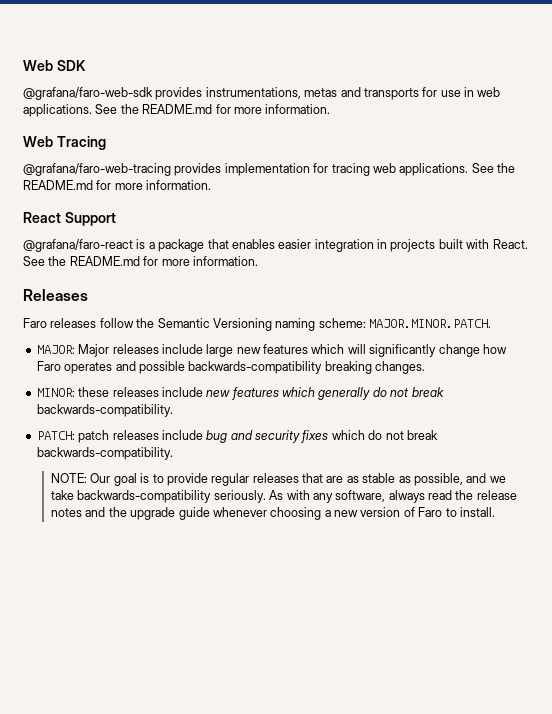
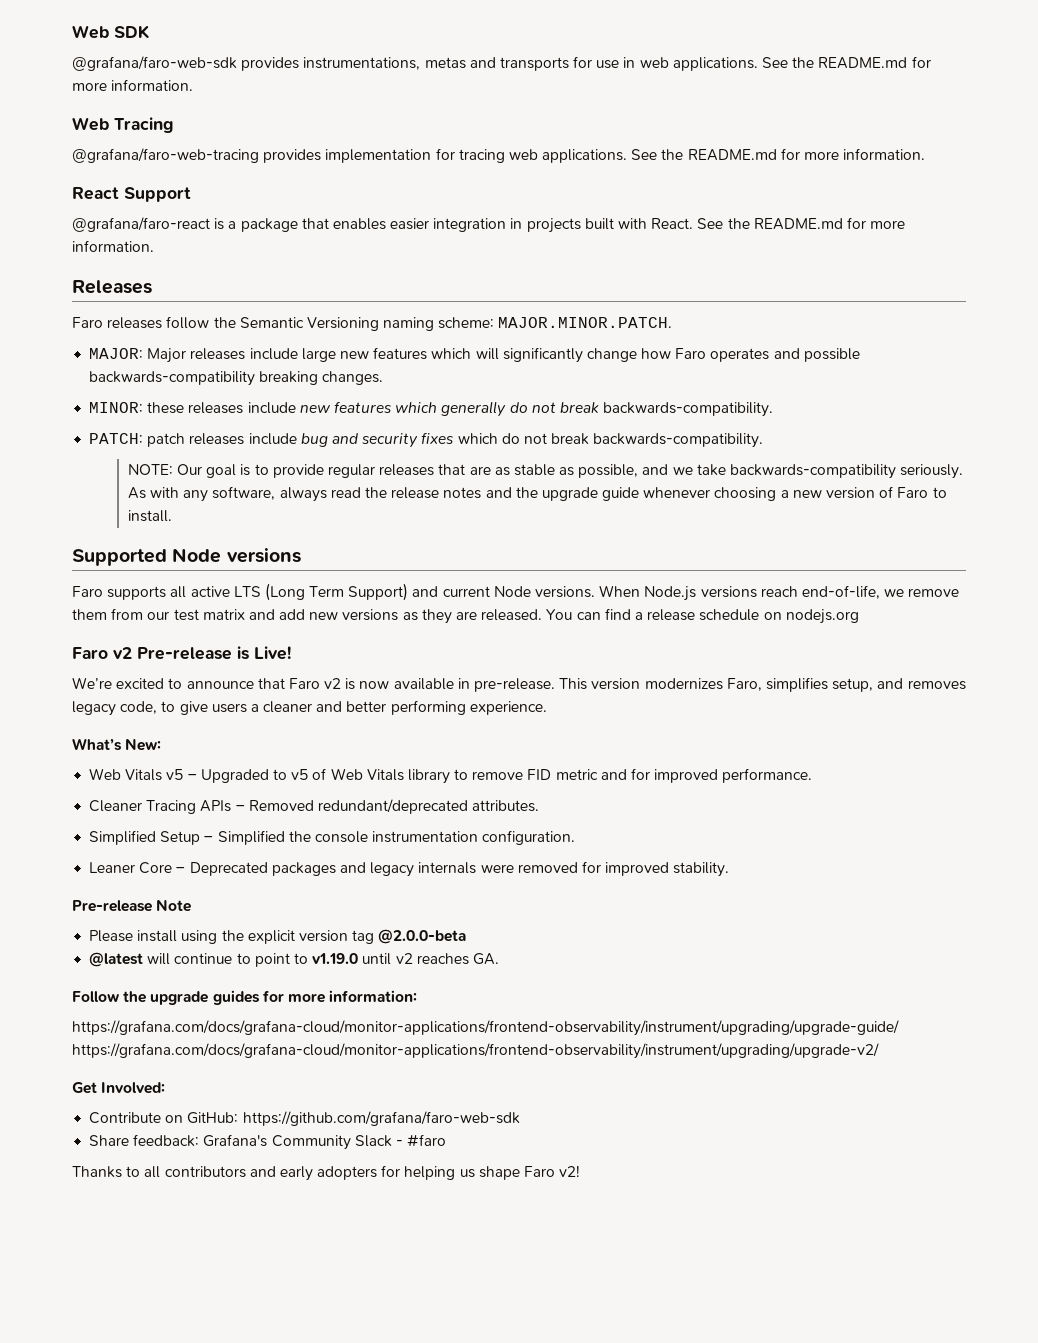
+ Supported Node versions
+ Faro supports all active LTS (Long Term Support) and current Node versions. When Node.js versions reach end-of-life, we remove them from our test matrix and add new versions as they are released. You can find a release schedule on nodejs.org
+ Faro v2 Pre-release is Live!
+ We’re excited to announce that Faro v2 is now available in pre-release. This version modernizes Faro, simplifies setup, and removes legacy code, to give users a cleaner and better performing experience.
+ What’s New:
+ Web Vitals v5 – Upgraded to v5 of Web Vitals library to remove FID metric and for improved performance.
+ Cleaner Tracing APIs – Removed redundant/deprecated attributes.
+ Simplified Setup – Simplified the console instrumentation configuration.
+ Leaner Core – Deprecated packages and legacy internals were removed for improved stability.
+ Pre-release Note
+ Please install using the explicit version tag @2.0.0-beta
+ @latest will continue to point to v1.19.0 until v2 reaches GA.
+ Follow the upgrade guides for more information:
+ https://grafana.com/docs/grafana-cloud/monitor-applications/frontend-observability/instrument/upgrading/upgrade-guide/ https://grafana.com/docs/grafana-cloud/monitor-applications/frontend-observability/instrument/upgrading/upgrade-v2/
+ Get Involved:
+ Contribute on GitHub: https://github.com/grafana/faro-web-sdk
+ Share feedback: Grafana's Community Slack - #faro
+ Thanks to all contributors and early adopters for helping us shape Faro v2!

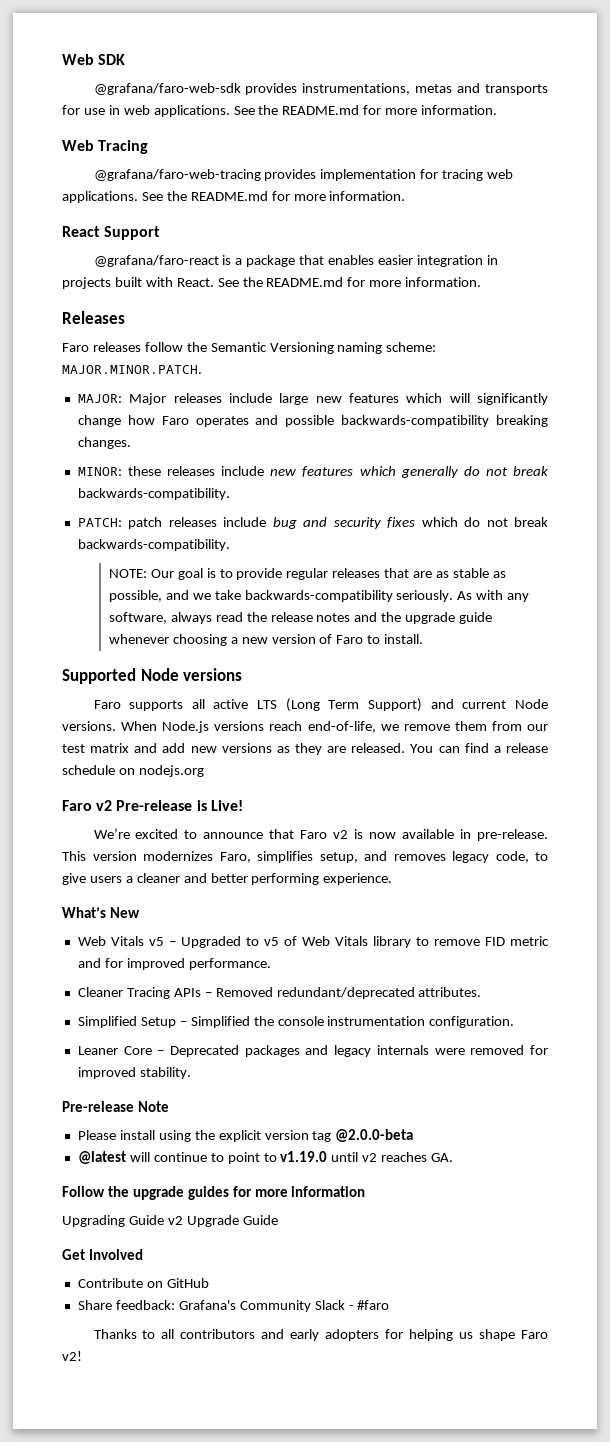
- What’s New:
+ What’s New
- Follow the upgrade guides for more information:
- https://grafana.com/docs/grafana-cloud/monitor-applications/frontend-observability/instrument/upgrading/upgrade-guide/ https://grafana.com/docs/grafana-cloud/monitor-applications/frontend-observability/instrument/upgrading/upgrade-v2/
+ Follow the upgrade guides for more information
+ Upgrading Guide v2 Upgrade Guide
- Get Involved:
+ Get Involved
- Contribute on GitHub: https://github.com/grafana/faro-web-sdk
+ Contribute on GitHub

